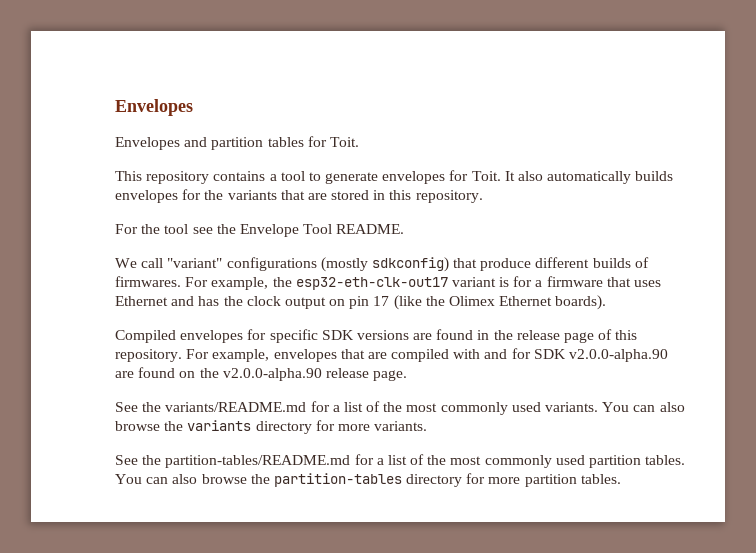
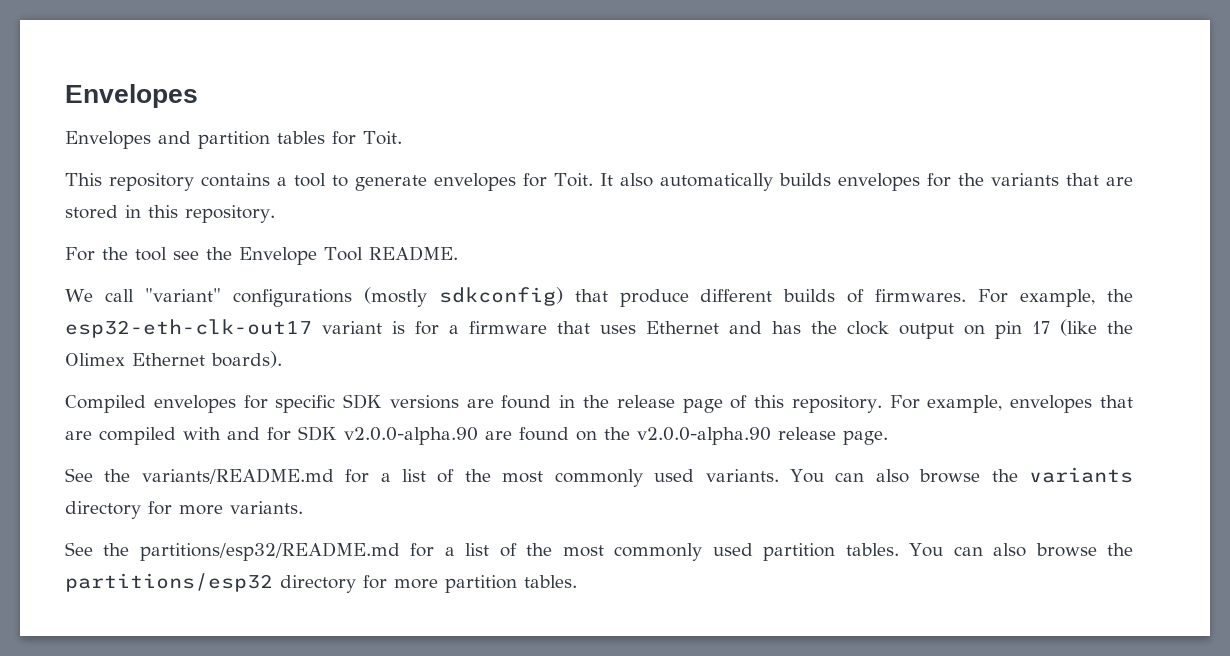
- See the partition-tables/README.md for a list of the most commonly used partition tables.
+ See the partitions/esp32/README.md for a list of the most commonly used partition tables.
- You can also browse the partition-tables directory for more partition tables.
+ You can also browse the partitions/esp32 directory for more partition tables.

